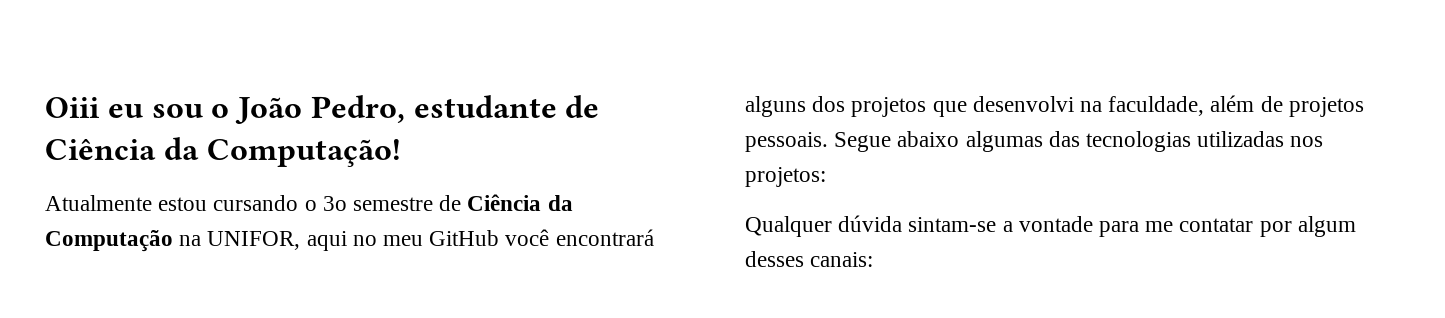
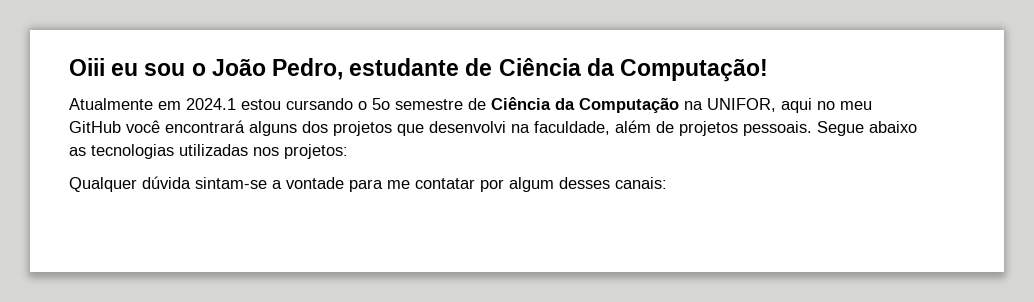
- Atualmente estou cursando o 3o semestre de Ciência da Computação na UNIFOR, aqui no meu GitHub você encontrará alguns dos projetos que desenvolvi na faculdade, além de projetos pessoais.
+ Atualmente em 2024.1 estou cursando o 5o semestre de Ciência da Computação na UNIFOR, aqui no meu GitHub você encontrará alguns dos projetos que desenvolvi na faculdade, além de projetos pessoais.
- Segue abaixo algumas das tecnologias utilizadas nos projetos:
+ Segue abaixo as tecnologias utilizadas nos projetos:

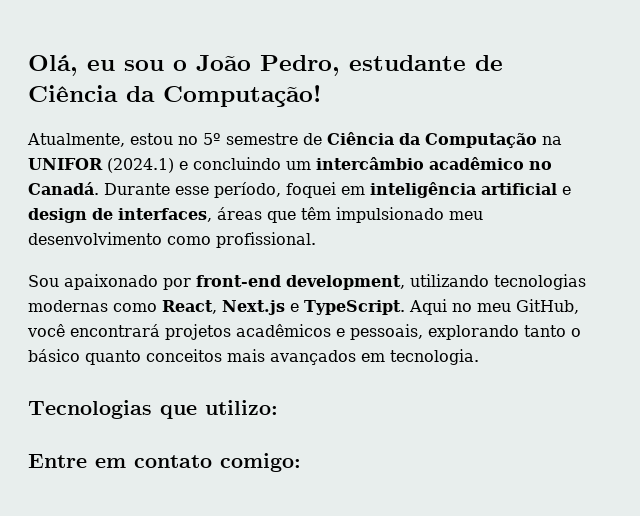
- Oiii eu sou o João Pedro, estudante de Ciência da Computação!
+ Olá, eu sou o João Pedro, estudante de Ciência da Computação!
- Atualmente em 2024.1 estou cursando o 5o semestre de Ciência da Computação na UNIFOR, aqui no meu GitHub você encontrará alguns dos projetos que desenvolvi na faculdade, além de projetos pessoais. Segue abaixo as tecnologias utilizadas nos projetos:
- Qualquer dúvida sintam-se a vontade para me contatar por algum desses canais:
+ Atualmente, estou no 5º semestre de Ciência da Computação na UNIFOR (2024.1) e concluindo um intercâmbio acadêmico no Canadá. Durante esse período, foquei em inteligência artificial e design de interfaces, áreas que têm impulsionado meu desenvolvimento como profissional.
+ Sou apaixonado por front-end development, utilizando tecnologias modernas como React, Next.js e TypeScript. Aqui no meu GitHub, você encontrará projetos acadêmicos e pessoais, explorando tanto o básico quanto conceitos mais avançados em tecnologia.
+ Tecnologias que utilizo:
+ Entre em contato comigo:

